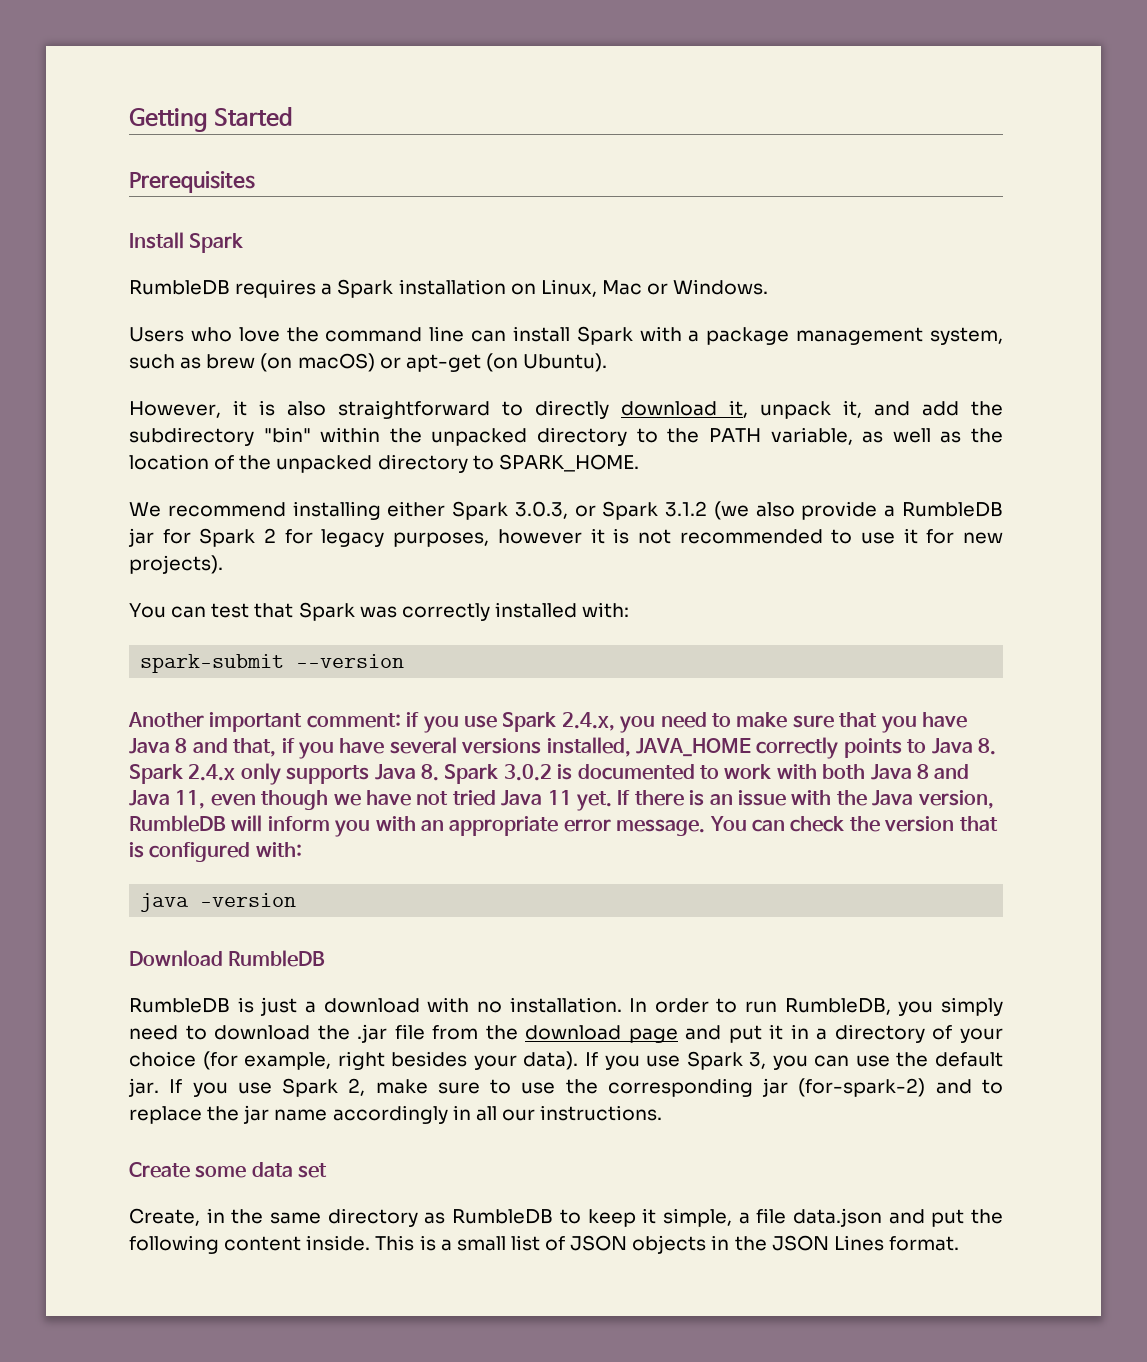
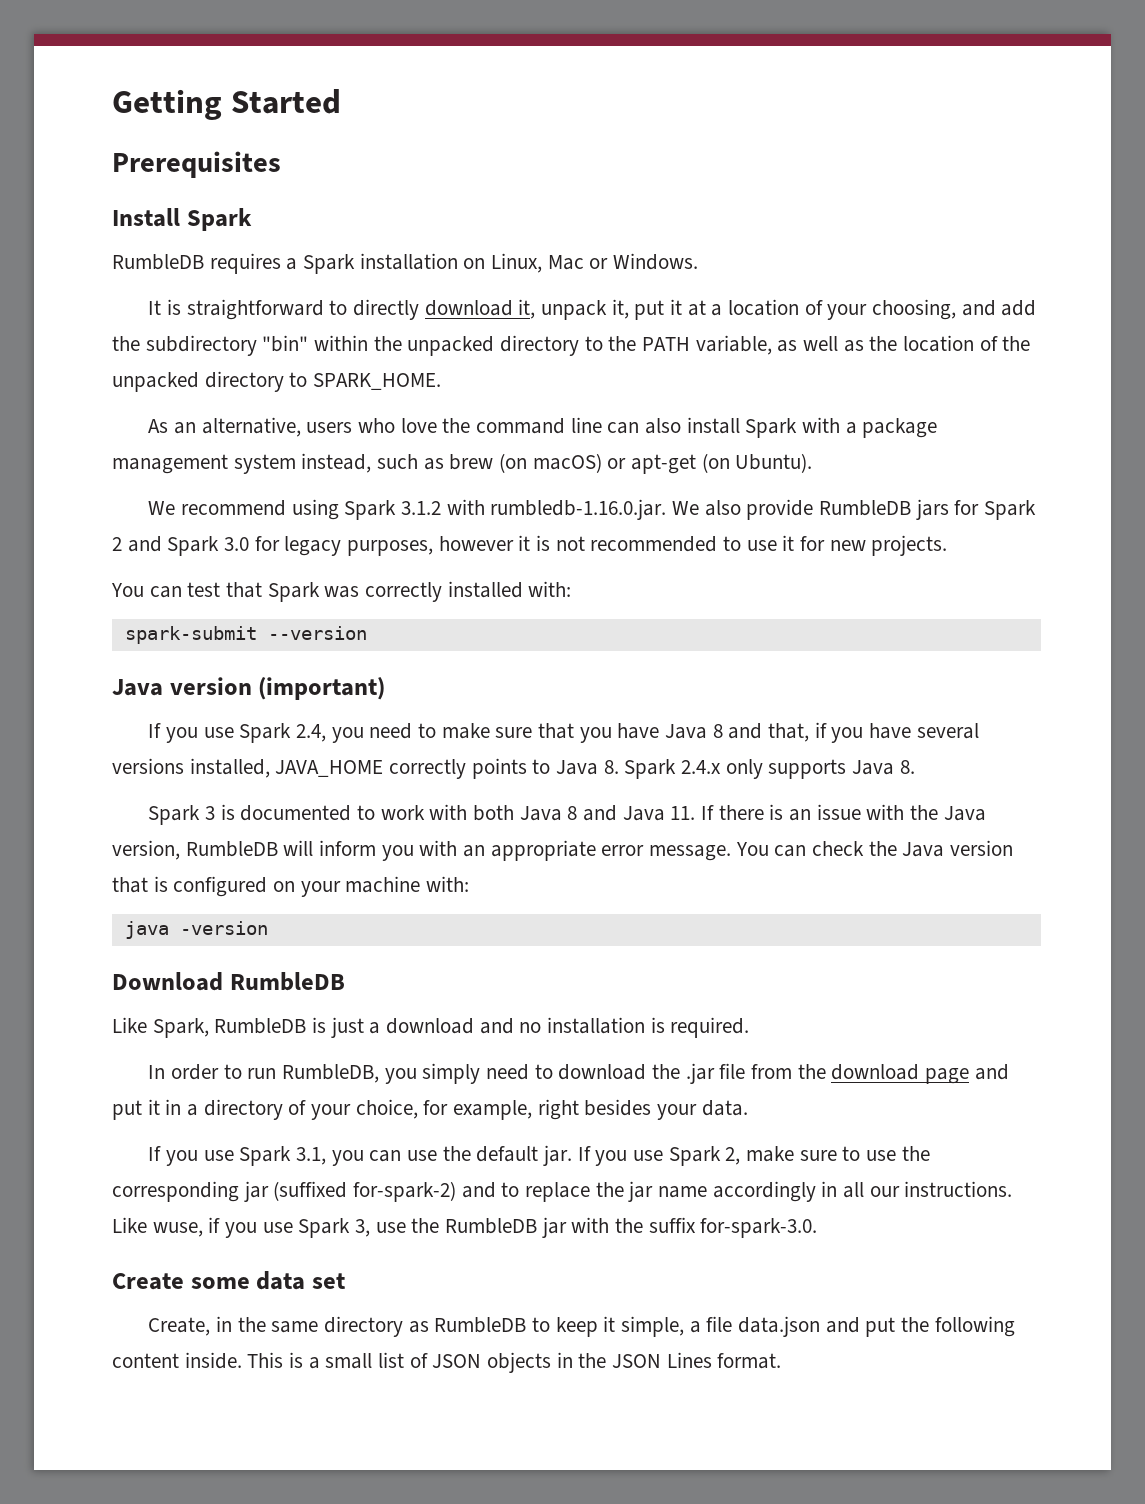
- Users who love the command line can install Spark with a package management system, such as brew (on macOS) or apt-get (on Ubuntu).
- However, it is also straightforward to directly download it, unpack it, and add the subdirectory "bin" within the unpacked directory to the PATH variable, as well as the location of the unpacked directory to SPARK_HOME.
+ It is straightforward to directly download it, unpack it, put it at a location of your choosing, and add the subdirectory "bin" within the unpacked directory to the PATH variable, as well as the location of the unpacked directory to SPARK_HOME.
- We recommend installing either Spark 3.0.3, or Spark 3.1.2 (we also provide a RumbleDB jar for Spark 2 for legacy purposes, however it is not recommended to use it for new projects).
+ As an alternative, users who love the command line can also install Spark with a package management system instead, such as brew (on macOS) or apt-get (on Ubuntu).
+ We recommend using Spark 3.1.2 with rumbledb-1.16.0.jar. We also provide RumbleDB jars for Spark 2 and Spark 3.0 for legacy purposes, however it is not recommended to use it for new projects.
- Another important comment: if you use Spark 2.4.x, you need to make sure that you have Java 8 and that, if you have several versions installed, JAVA_HOME correctly points to Java 8. Spark 2.4.x only supports Java 8. Spark 3.0.2 is documented to work with both Java 8 and Java 11, even though we have not tried Java 11 yet. If there is an issue with the Java version, RumbleDB will inform you with an appropriate error message.
+ Java version (important)
+ If you use Spark 2.4, you need to make sure that you have Java 8 and that, if you have several versions installed, JAVA_HOME correctly points to Java 8. Spark 2.4.x only supports Java 8.
+ Spark 3 is documented to work with both Java 8 and Java 11. If there is an issue with the Java version, RumbleDB will inform you with an appropriate error message.
- You can check the version that is configured with:
+ You can check the Java version that is configured on your machine with:
- RumbleDB is just a download with no installation. In order to run RumbleDB, you simply need to download the .jar file from the download page and put it in a directory of your choice (for example, right besides your data). If you use Spark 3, you can use the default jar.
+ Like Spark, RumbleDB is just a download and no installation is required.
+ In order to run RumbleDB, you simply need to download the .jar file from the download page and put it in a directory of your choice, for example, right besides your data.
+ If you use Spark 3.1, you can use the default jar.
- If you use Spark 2, make sure to use the corresponding jar (for-spark-2) and to replace the jar name accordingly in all our instructions.
+ If you use Spark 2, make sure to use the corresponding jar (suffixed for-spark-2) and to replace the jar name accordingly in all our instructions. Like wuse, if you use Spark 3, use the RumbleDB jar with the suffix for-spark-3.0.

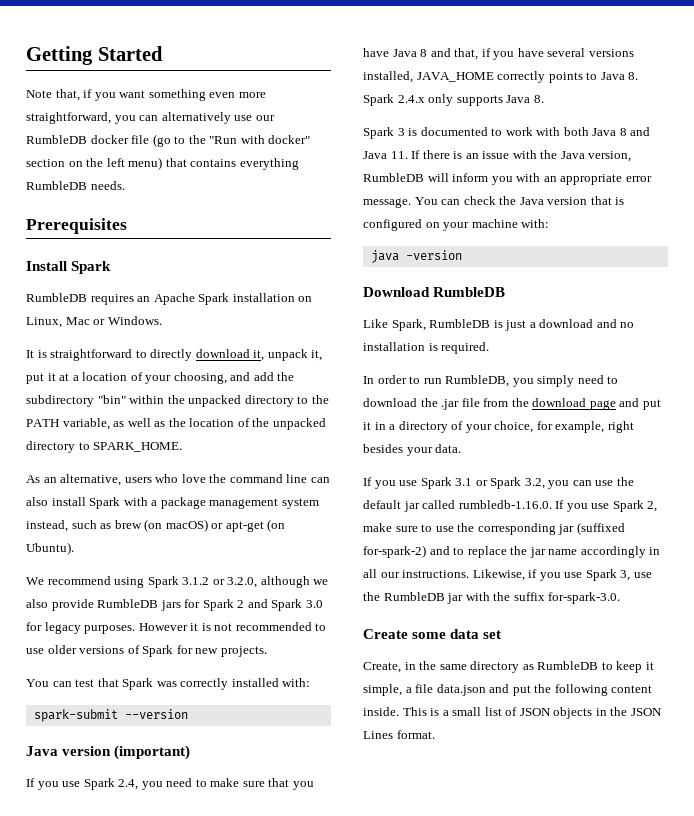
+ Note that, if you want something even more straightforward, you can alternatively use our RumbleDB docker file (go to the "Run with docker" section on the left menu) that contains everything RumbleDB needs.
- RumbleDB requires a Spark installation on Linux, Mac or Windows.
+ RumbleDB requires an Apache Spark installation on Linux, Mac or Windows.
- We recommend using Spark 3.1.2 with rumbledb-1.16.0.jar. We also provide RumbleDB jars for Spark 2 and Spark 3.0 for legacy purposes, however it is not recommended to use it for new projects.
+ We recommend using Spark 3.1.2 or 3.2.0, although we also provide RumbleDB jars for Spark 2 and Spark 3.0 for legacy purposes. However it is not recommended to use older versions of Spark for new projects.
- If you use Spark 3.1, you can use the default jar. If you use Spark 2, make sure to use the corresponding jar (suffixed for-spark-2) and to replace the jar name accordingly in all our instructions.
+ If you use Spark 3.1 or Spark 3.2, you can use the default jar called rumbledb-1.16.0. If you use Spark 2, make sure to use the corresponding jar (suffixed for-spark-2) and to replace the jar name accordingly in all our instructions.
- Like wuse, if you use Spark 3, use the RumbleDB jar with the suffix for-spark-3.0.
+ Likewise, if you use Spark 3, use the RumbleDB jar with the suffix for-spark-3.0.

